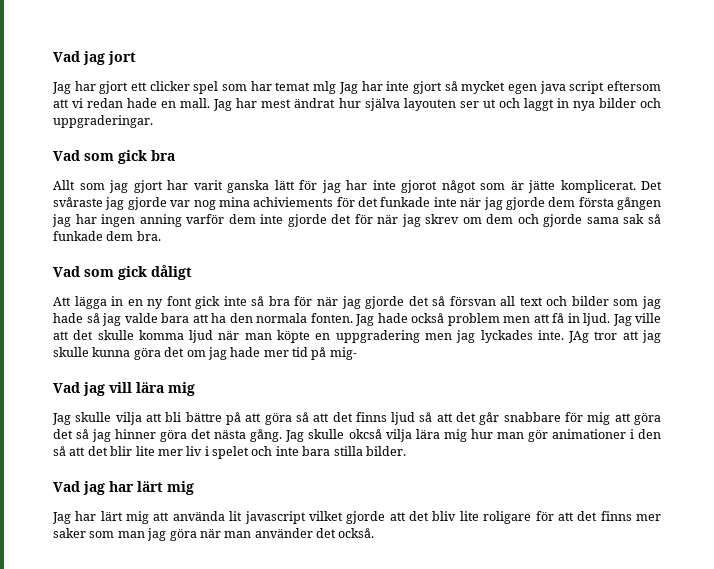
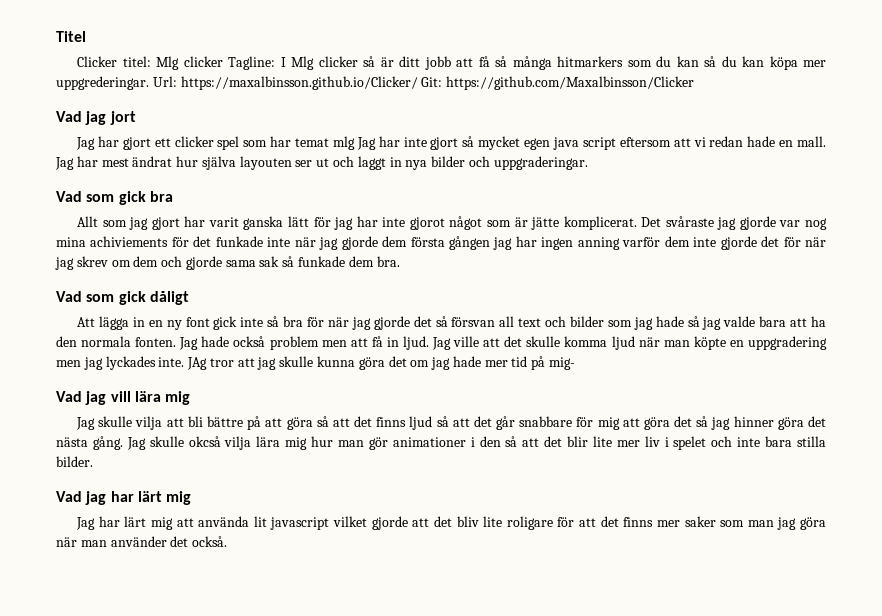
+ Titel
+ Clicker titel: Mlg clicker Tagline: I Mlg clicker så är ditt jobb att få så många hitmarkers som du kan så du kan köpa mer uppgrederingar. Url: https://maxalbinsson.github.io/Clicker/ Git: https://github.com/Maxalbinsson/Clicker

